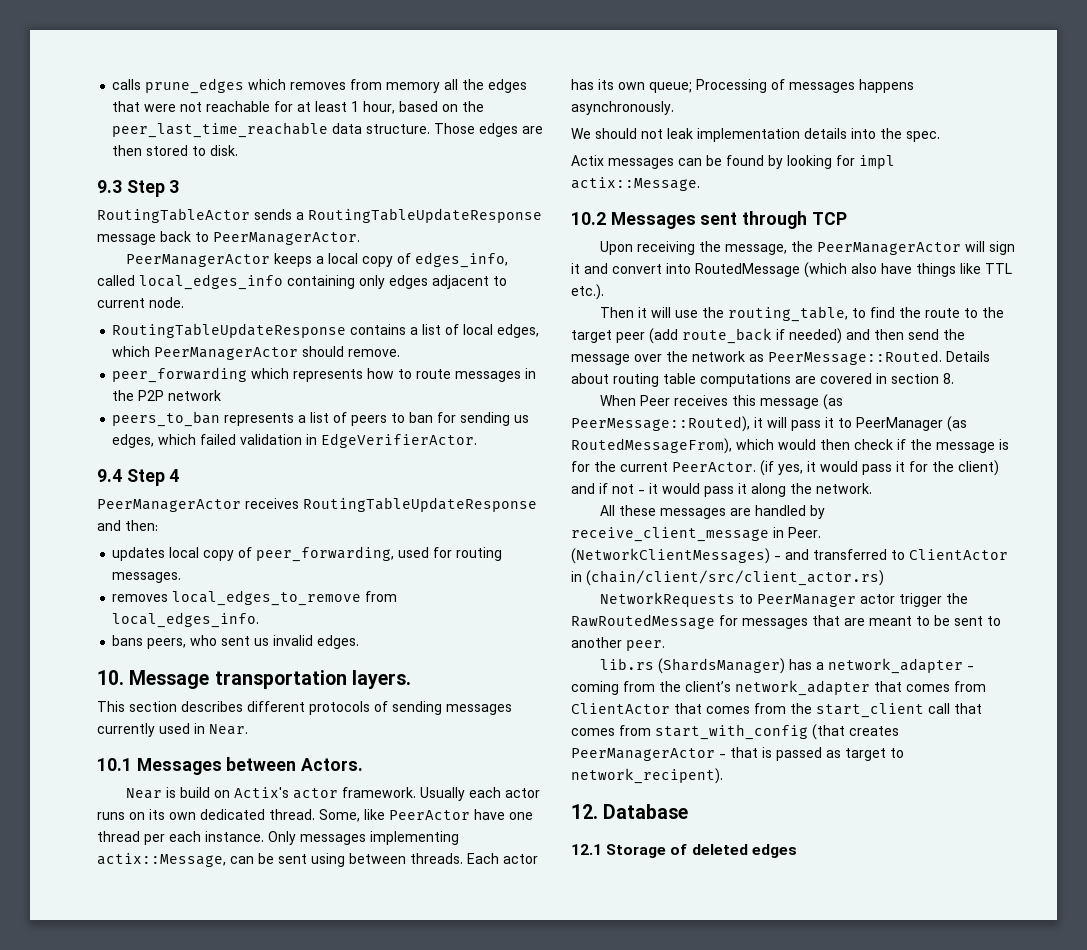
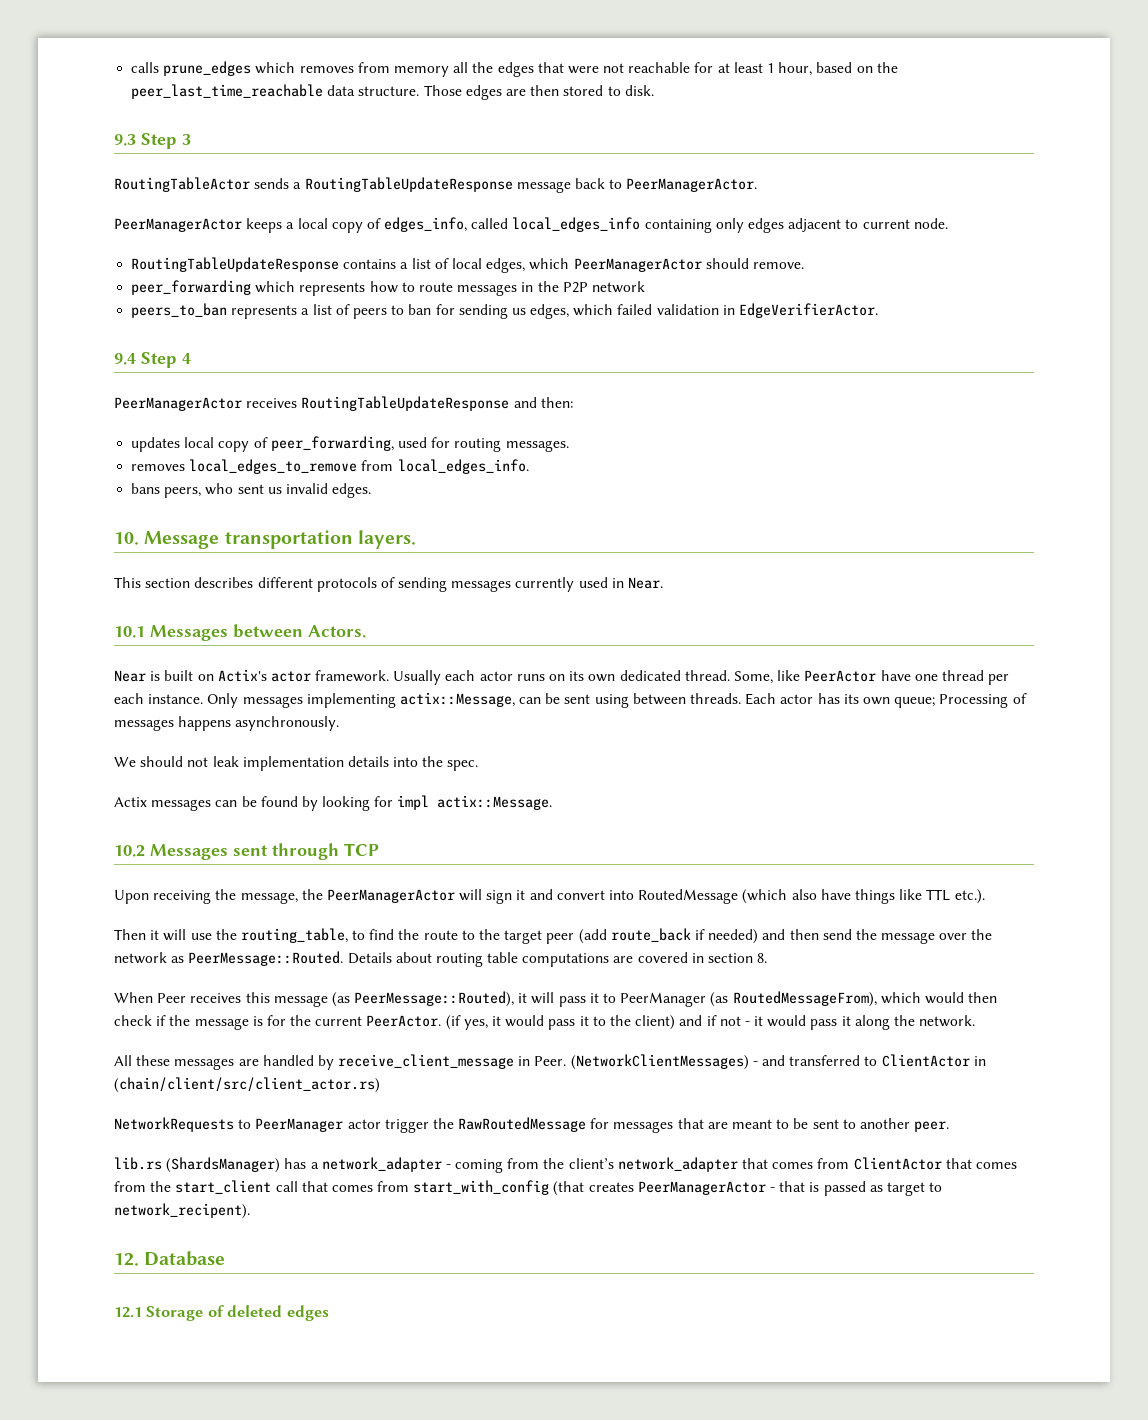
- Near is build on Actix's actor framework.
+ Near is built on Actix's actor framework.
- (if yes, it would pass it for the client) and if not - it would pass it along the network.
+ (if yes, it would pass it to the client) and if not - it would pass it along the network.

